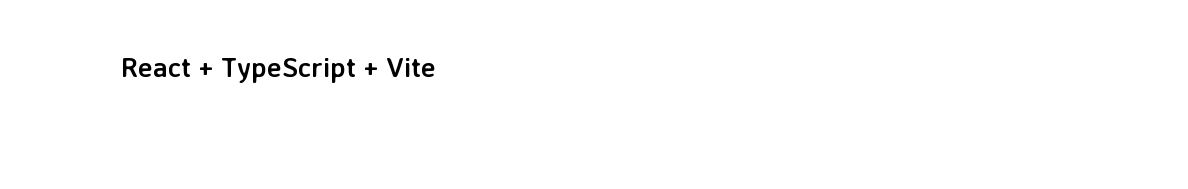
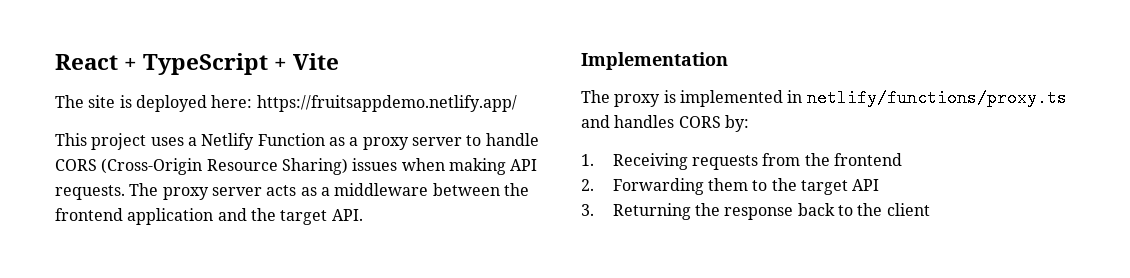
+ The site is deployed here: https://fruitsappdemo.netlify.app/
+ This project uses a Netlify Function as a proxy server to handle CORS (Cross-Origin Resource Sharing) issues when making API requests. The proxy server acts as a middleware between the frontend application and the target API.
+ Implementation
+ The proxy is implemented in netlify/functions/proxy.ts and handles CORS by:
+ 1. Receiving requests from the frontend
+ 2. Forwarding them to the target API
+ 3. Returning the response back to the client

